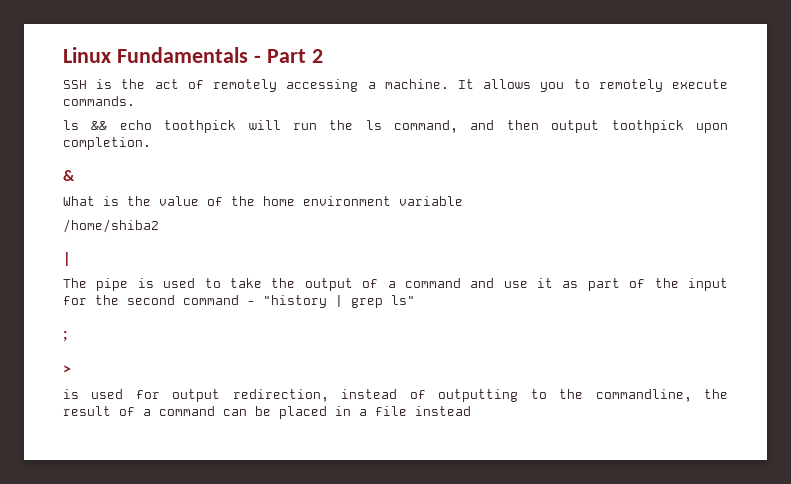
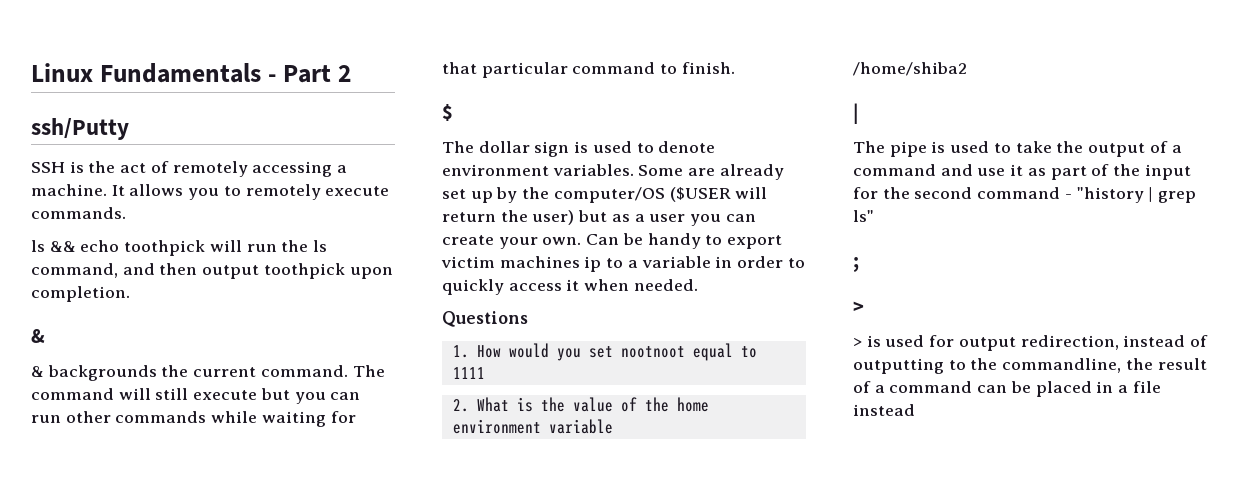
+ ssh/Putty
- What is the value of the home environment variable
+ & backgrounds the current command. The command will still execute but you can run other commands while waiting for that particular command to finish.
+ $
+ The dollar sign is used to denote environment variables. Some are already set up by the computer/OS ($USER will return the user) but as a user you can create your own. Can be handy to export victim machines ip to a variable in order to quickly access it when needed.
+ Questions
+ 1. How would you set nootnoot equal to 1111
+ 2. What is the value of the home environment variable
- is used for output redirection, instead of outputting to the commandline, the result of a command can be placed in a file instead
+ > is used for output redirection, instead of outputting to the commandline, the result of a command can be placed in a file instead

